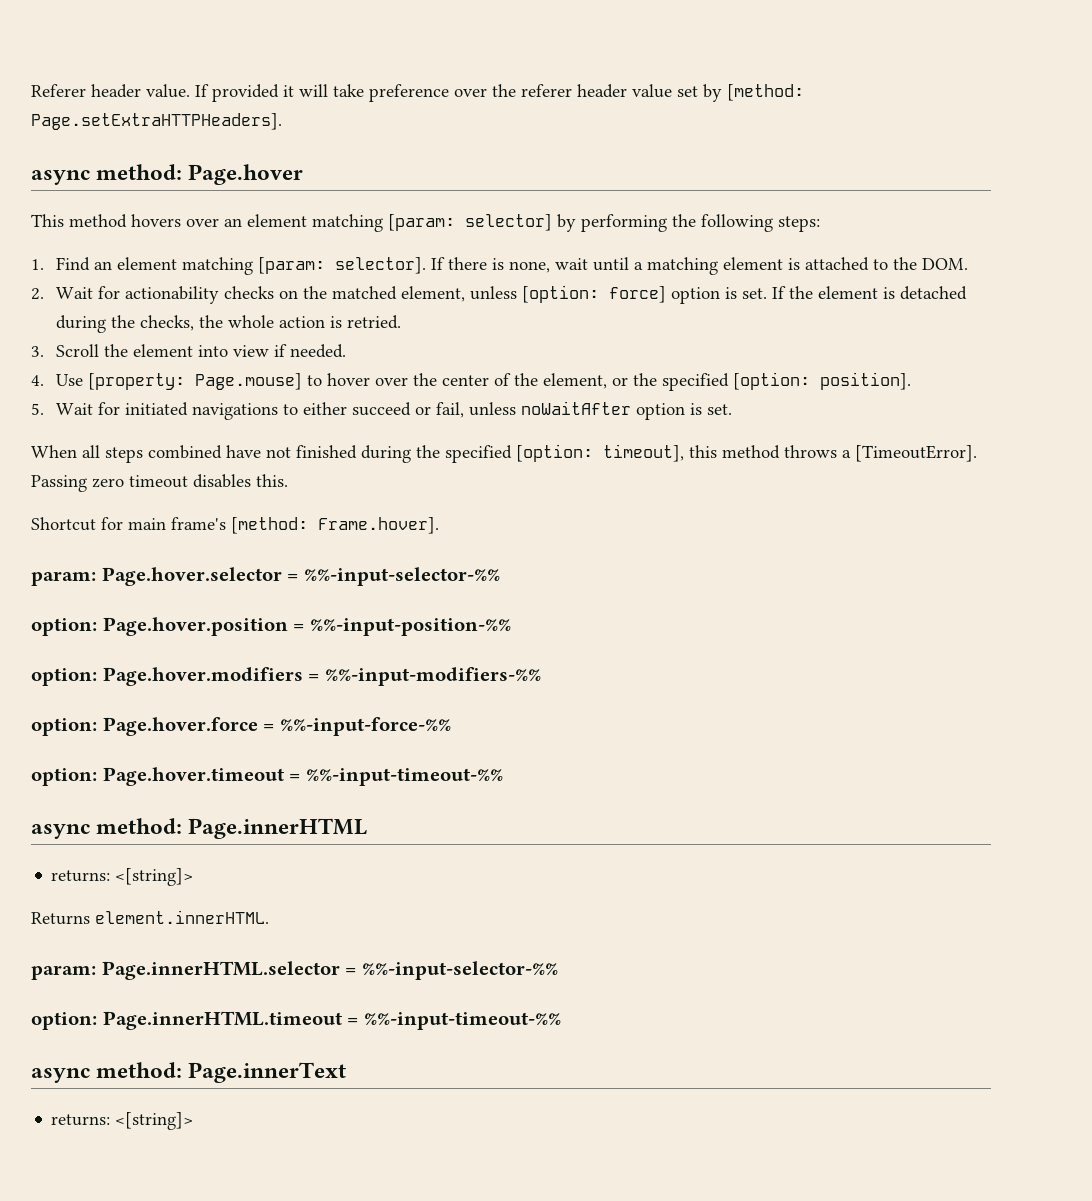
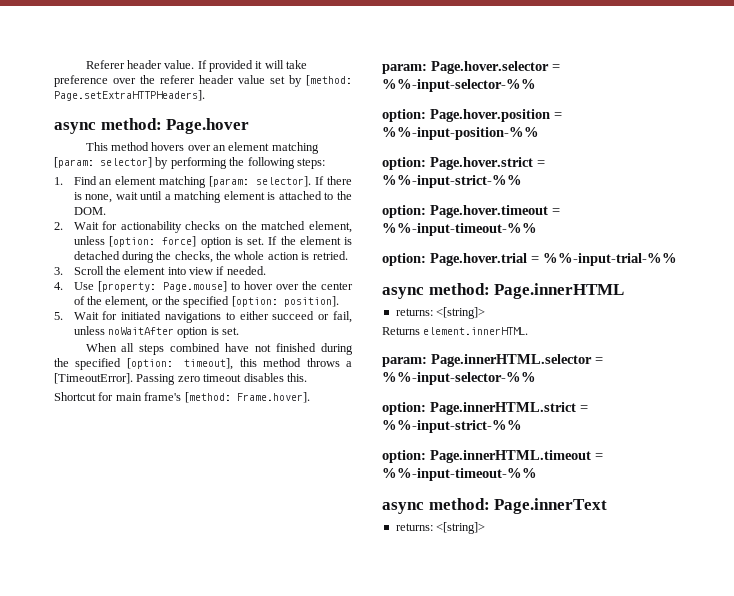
- option: Page.hover.modifiers = %%-input-modifiers-%%
- option: Page.hover.force = %%-input-force-%%
+ option: Page.hover.strict = %%-input-strict-%%
+ option: Page.hover.trial = %%-input-trial-%%
+ option: Page.innerHTML.strict = %%-input-strict-%%

